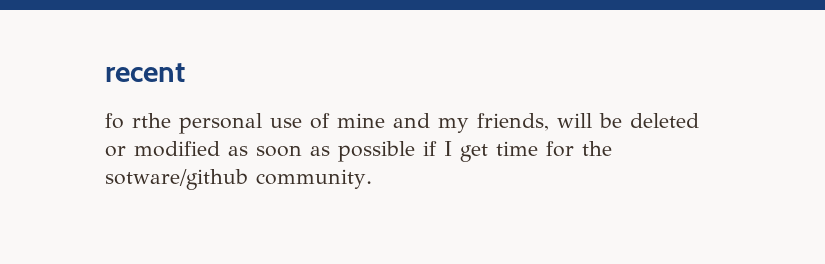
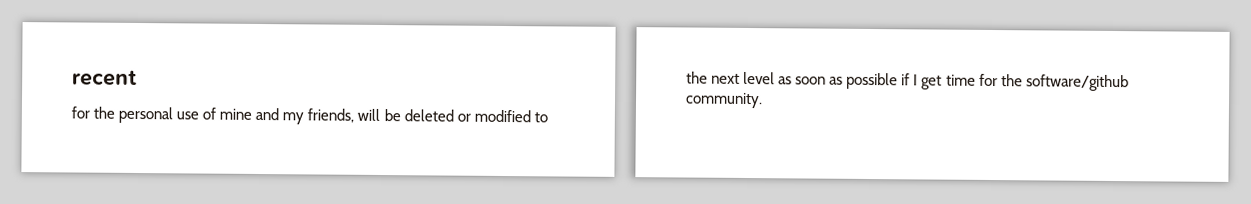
- fo rthe personal use of mine and my friends, will be deleted or modified as soon as possible if I get time for the sotware/github community.
+ for the personal use of mine and my friends, will be deleted or modified to the next level as soon as possible if I get time for the software/github community.

